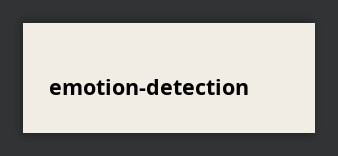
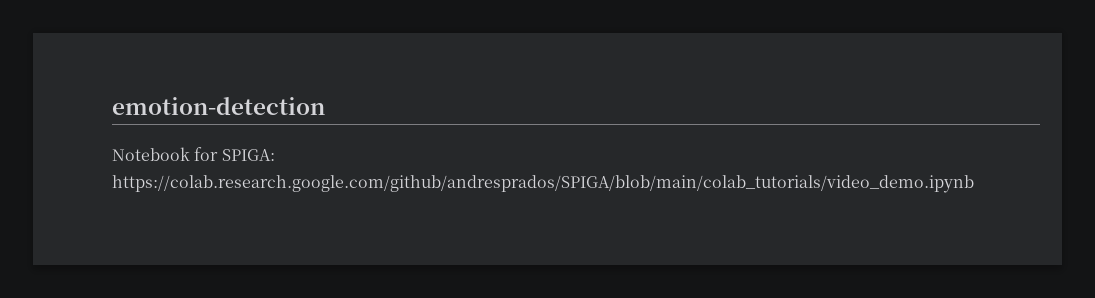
+ Notebook for SPIGA: https://colab.research.google.com/github/andresprados/SPIGA/blob/main/colab_tutorials/video_demo.ipynb

